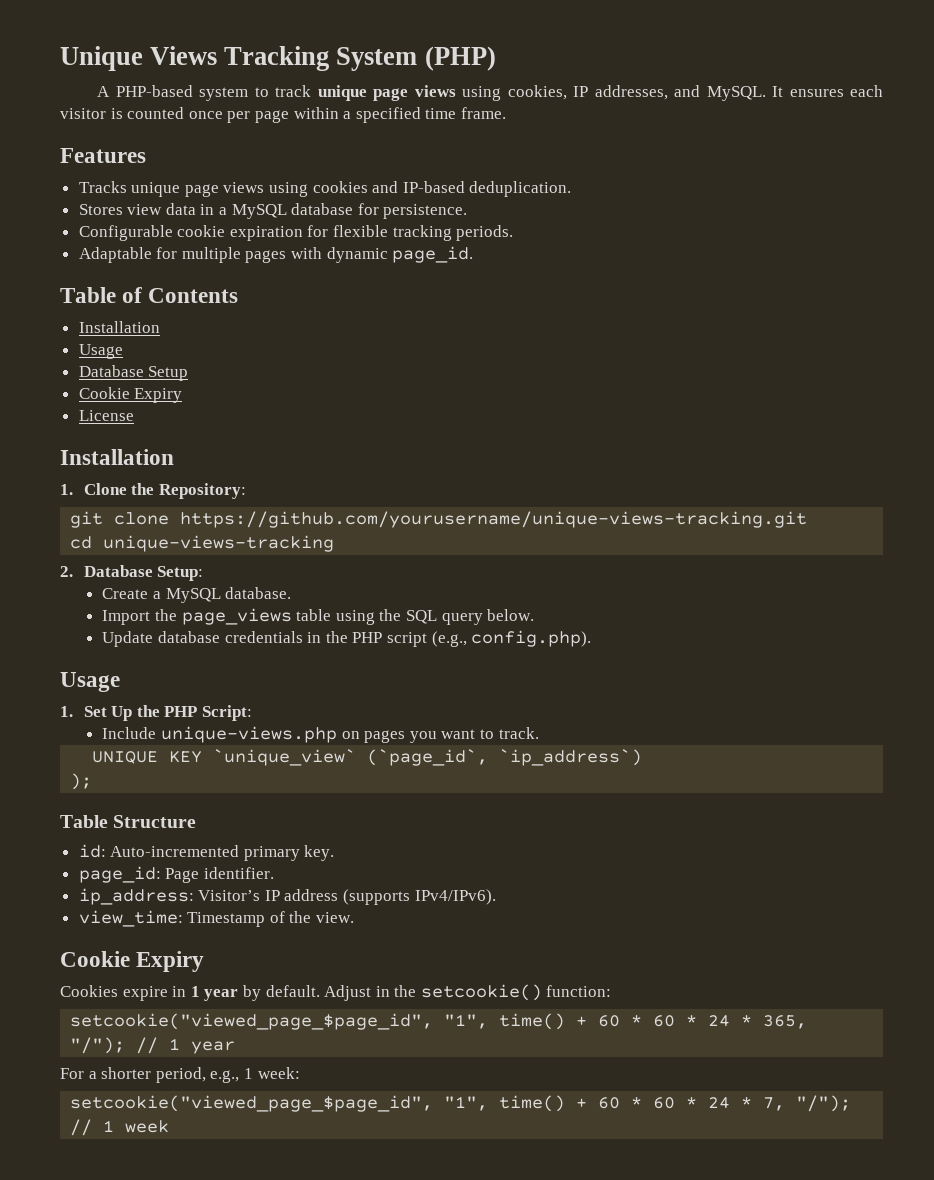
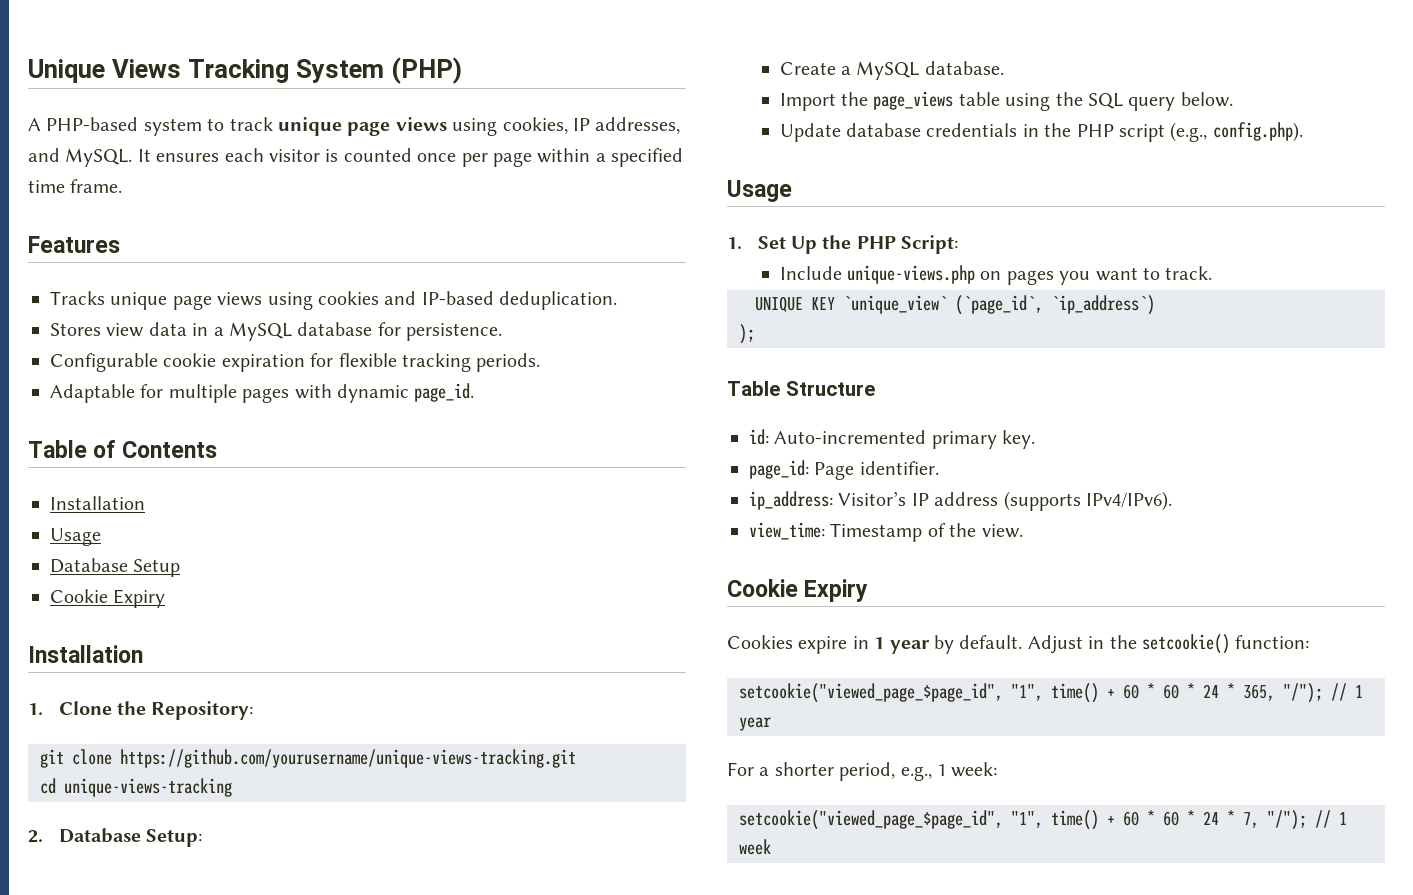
- License

